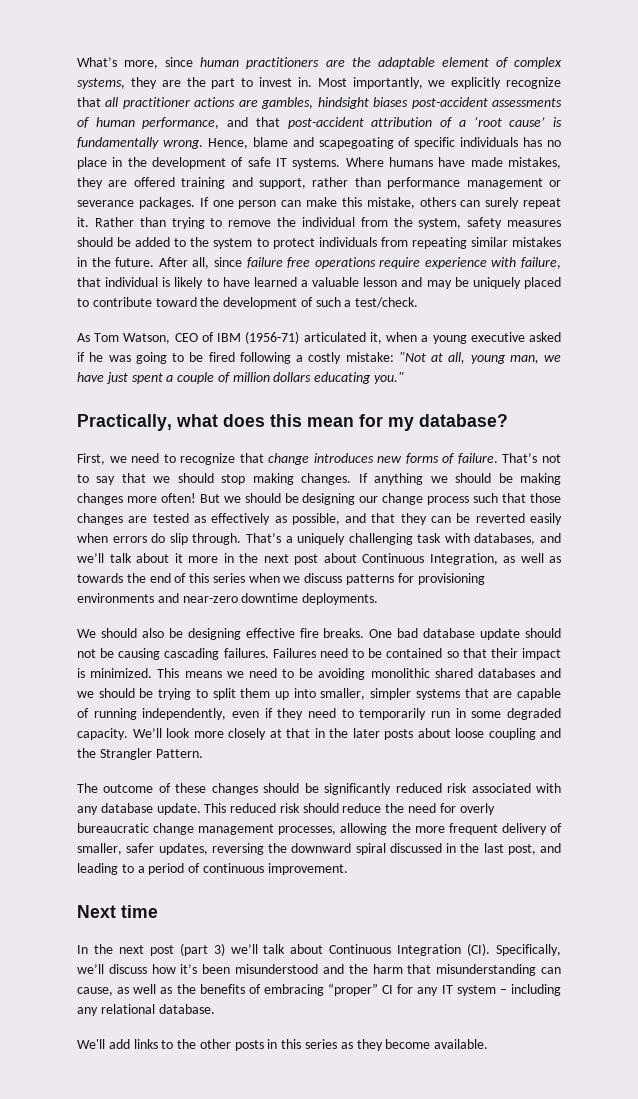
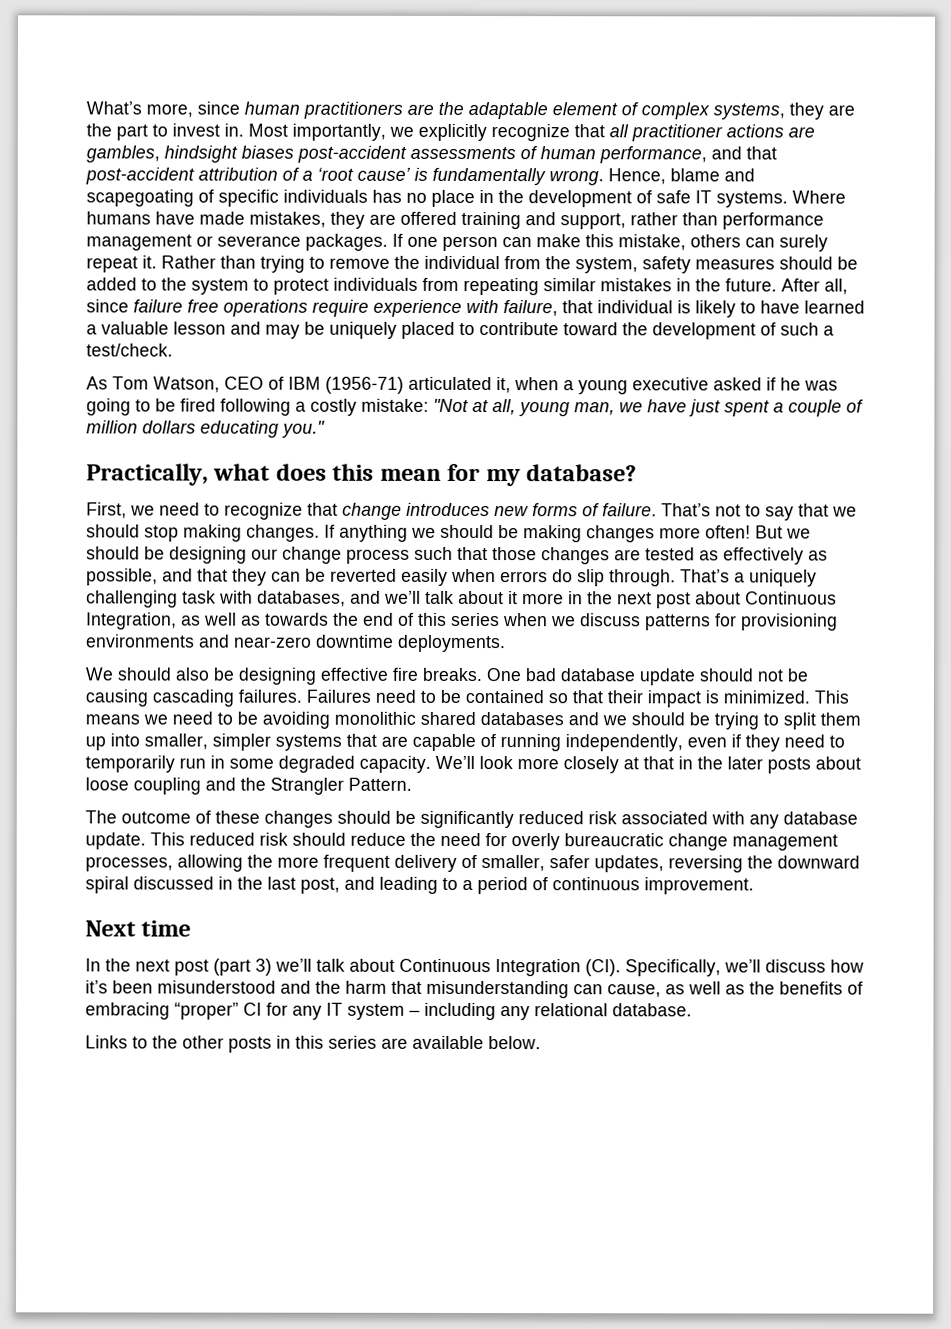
- We'll add links to the other posts in this series as they become available.
+ Links to the other posts in this series are available below.

